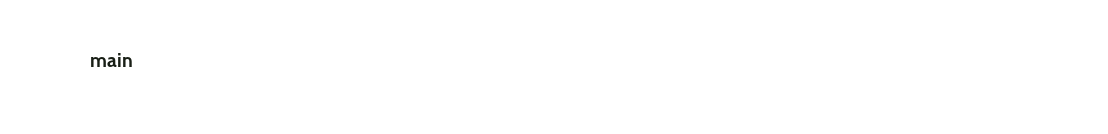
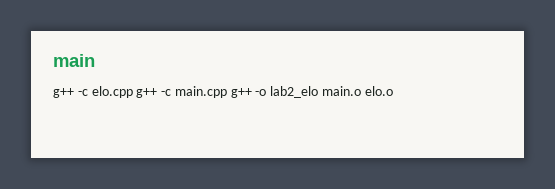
+ g++ -c elo.cpp g++ -c main.cpp g++ -o lab2_elo main.o elo.o

